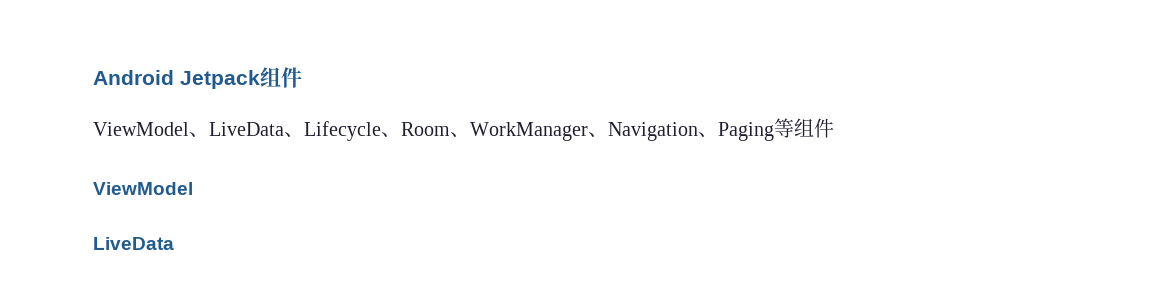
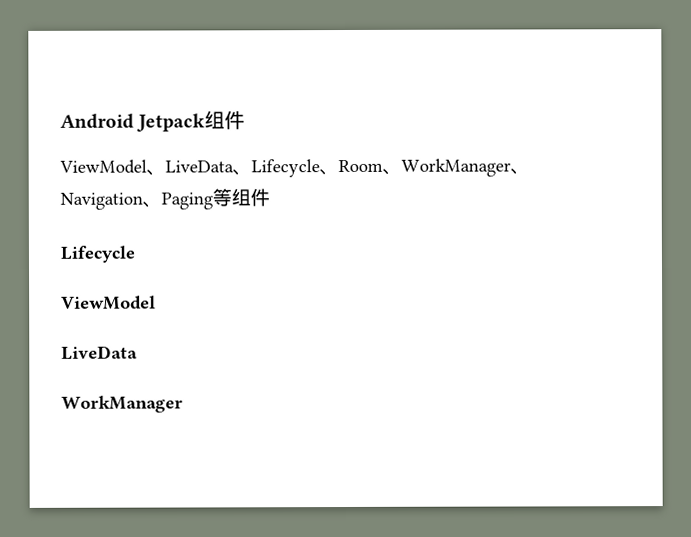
  ViewModel、LiveData、Lifecycle、Room、WorkManager、Navigation、Paging等组件
+ Lifecycle
  ViewModel
  LiveData
+ WorkManager

